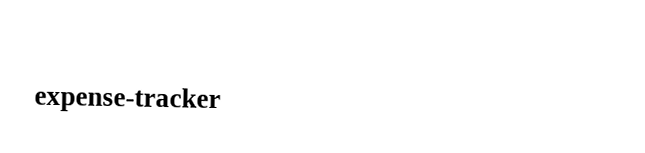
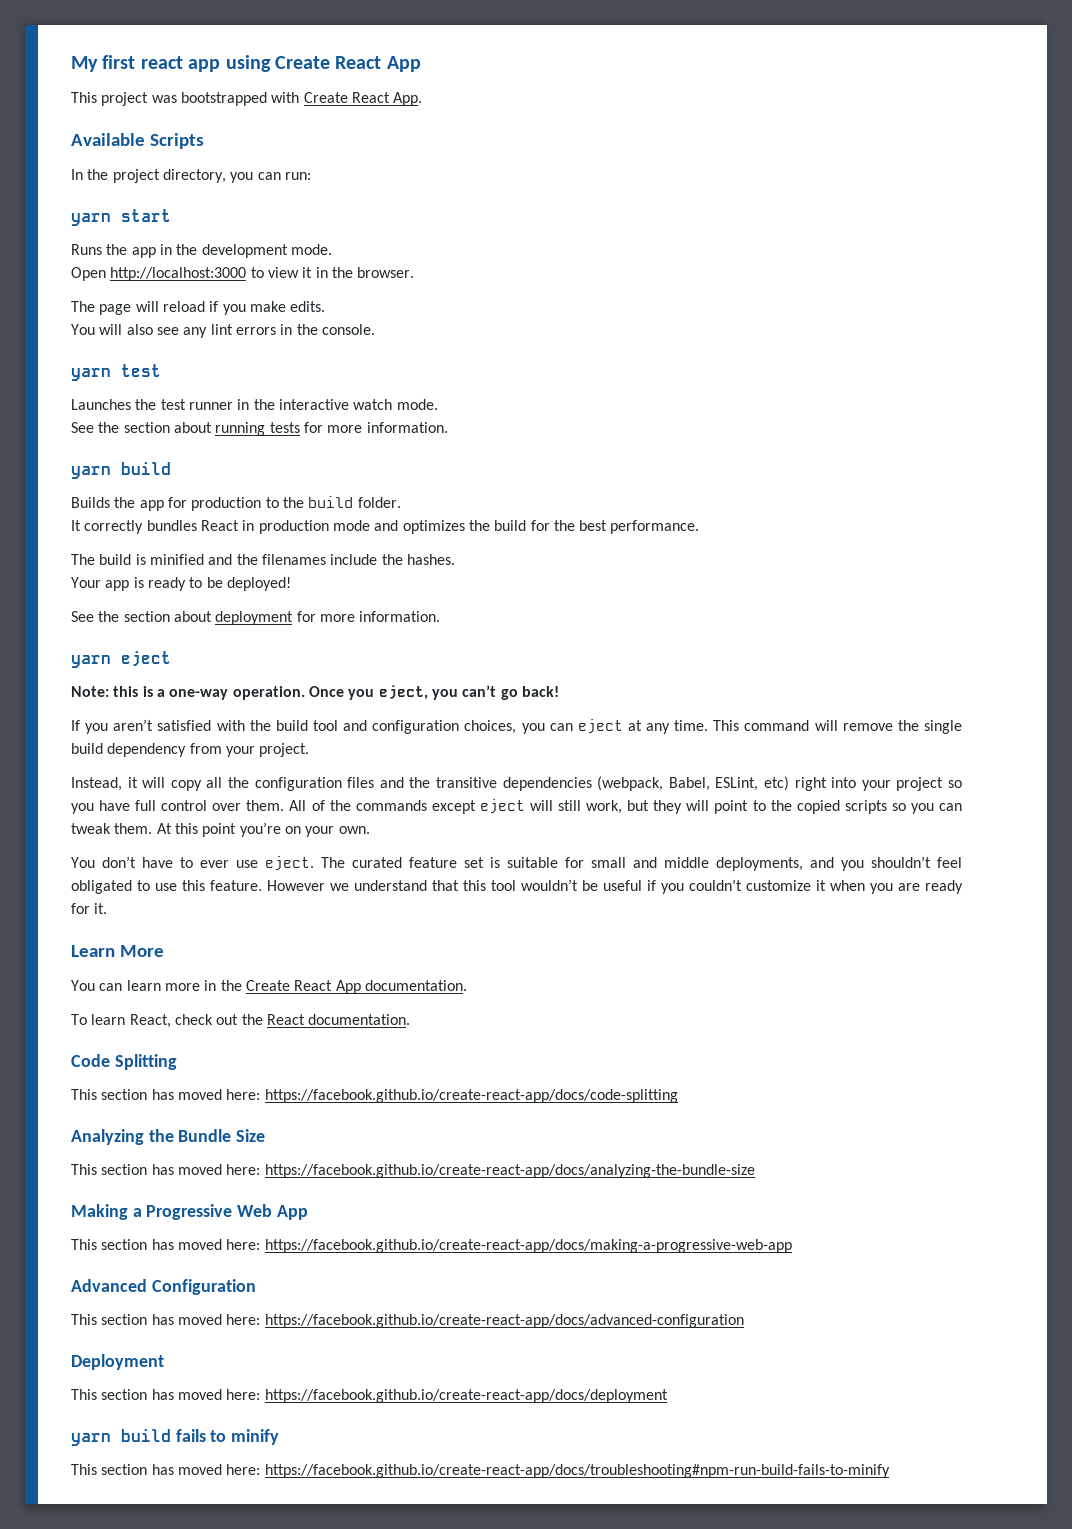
- expense-tracker
+ My first react app using Create React App
+ This project was bootstrapped with Create React App.
+ Available Scripts
+ In the project directory, you can run:
+ yarn start
+ Runs the app in the development mode.
+ Open http://localhost:3000 to view it in the browser.
+ The page will reload if you make edits.
+ You will also see any lint errors in the console.
+ yarn test
+ Launches the test runner in the interactive watch mode.
+ See the section about running tests for more information.
+ yarn build
+ Builds the app for production to the build folder.
+ It correctly bundles React in production mode and optimizes the build for the best performance.
+ The build is minified and the filenames include the hashes.
+ Your app is ready to be deployed!
+ See the section about deployment for more information.
+ yarn eject
+ Note: this is a one-way operation. Once you eject, you can’t go back!
+ If you aren’t satisfied with the build tool and configuration choices, you can eject at any time. This command will remove the single build dependency from your project.
+ Instead, it will copy all the configuration files and the transitive dependencies (webpack, Babel, ESLint, etc) right into your project so you have full control over them. All of the commands except eject will still work, but they will point to the copied scripts so you can tweak them. At this point you’re on your own.
+ You don’t have to ever use eject. The curated feature set is suitable for small and middle deployments, and you shouldn’t feel obligated to use this feature. However we understand that this tool wouldn’t be useful if you couldn’t customize it when you are ready for it.
+ Learn More
+ You can learn more in the Create React App documentation.
+ To learn React, check out the React documentation.
+ Code Splitting
+ This section has moved here: https://facebook.github.io/create-react-app/docs/code-splitting
+ Analyzing the Bundle Size
+ This section has moved here: https://facebook.github.io/create-react-app/docs/analyzing-the-bundle-size
+ Making a Progressive Web App
+ This section has moved here: https://facebook.github.io/create-react-app/docs/making-a-progressive-web-app
+ Advanced Configuration
+ This section has moved here: https://facebook.github.io/create-react-app/docs/advanced-configuration
+ Deployment
+ This section has moved here: https://facebook.github.io/create-react-app/docs/deployment
+ yarn build fails to minify
+ This section has moved here: https://facebook.github.io/create-react-app/docs/troubleshooting#npm-run-build-fails-to-minify

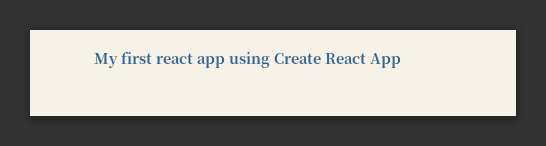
- This project was bootstrapped with Create React App.
- Available Scripts
- In the project directory, you can run:
- yarn start
- Runs the app in the development mode.
- Open http://localhost:3000 to view it in the browser.
- The page will reload if you make edits.
- You will also see any lint errors in the console.
- yarn test
- Launches the test runner in the interactive watch mode.
- See the section about running tests for more information.
- yarn build
- Builds the app for production to the build folder.
- It correctly bundles React in production mode and optimizes the build for the best performance.
- The build is minified and the filenames include the hashes.
- Your app is ready to be deployed!
- See the section about deployment for more information.
- yarn eject
- Note: this is a one-way operation. Once you eject, you can’t go back!
- If you aren’t satisfied with the build tool and configuration choices, you can eject at any time. This command will remove the single build dependency from your project.
- Instead, it will copy all the configuration files and the transitive dependencies (webpack, Babel, ESLint, etc) right into your project so you have full control over them. All of the commands except eject will still work, but they will point to the copied scripts so you can tweak them. At this point you’re on your own.
- You don’t have to ever use eject. The curated feature set is suitable for small and middle deployments, and you shouldn’t feel obligated to use this feature. However we understand that this tool wouldn’t be useful if you couldn’t customize it when you are ready for it.
- Learn More
- You can learn more in the Create React App documentation.
- To learn React, check out the React documentation.
- Code Splitting
- This section has moved here: https://facebook.github.io/create-react-app/docs/code-splitting
- Analyzing the Bundle Size
- This section has moved here: https://facebook.github.io/create-react-app/docs/analyzing-the-bundle-size
- Making a Progressive Web App
- This section has moved here: https://facebook.github.io/create-react-app/docs/making-a-progressive-web-app
- Advanced Configuration
- This section has moved here: https://facebook.github.io/create-react-app/docs/advanced-configuration
- Deployment
- This section has moved here: https://facebook.github.io/create-react-app/docs/deployment
- yarn build fails to minify
- This section has moved here: https://facebook.github.io/create-react-app/docs/troubleshooting#npm-run-build-fails-to-minify

